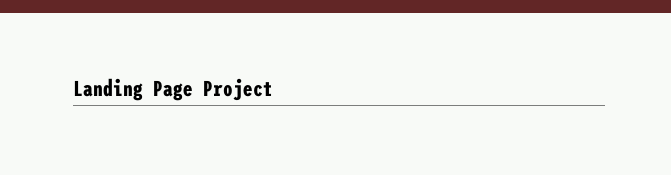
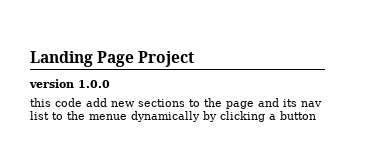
+ version 1.0.0
+ this code add new sections to the page and its nav list to the menue dynamically by clicking a button

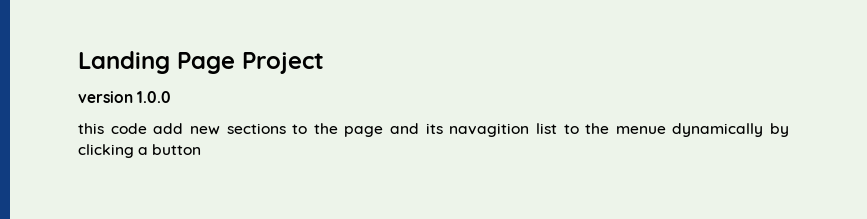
- this code add new sections to the page and its nav list to the menue dynamically by clicking a button
+ this code add new sections to the page and its navagition list to the menue dynamically by clicking a button

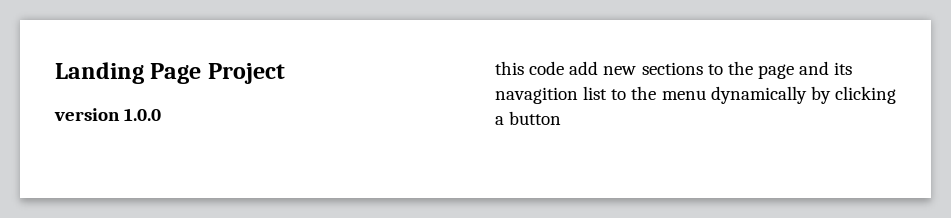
- this code add new sections to the page and its navagition list to the menue dynamically by clicking a button
+ this code add new sections to the page and its navagition list to the menu dynamically by clicking a button

